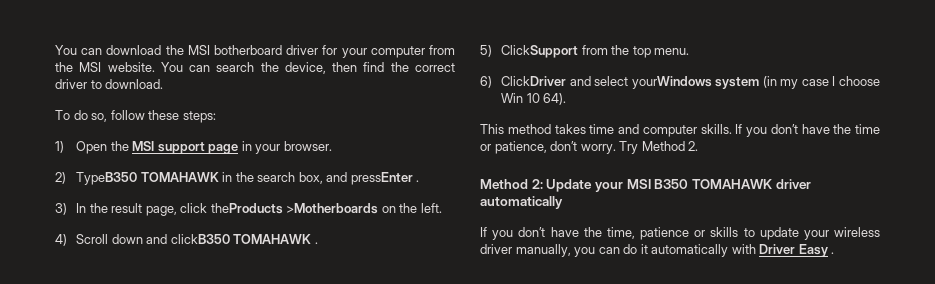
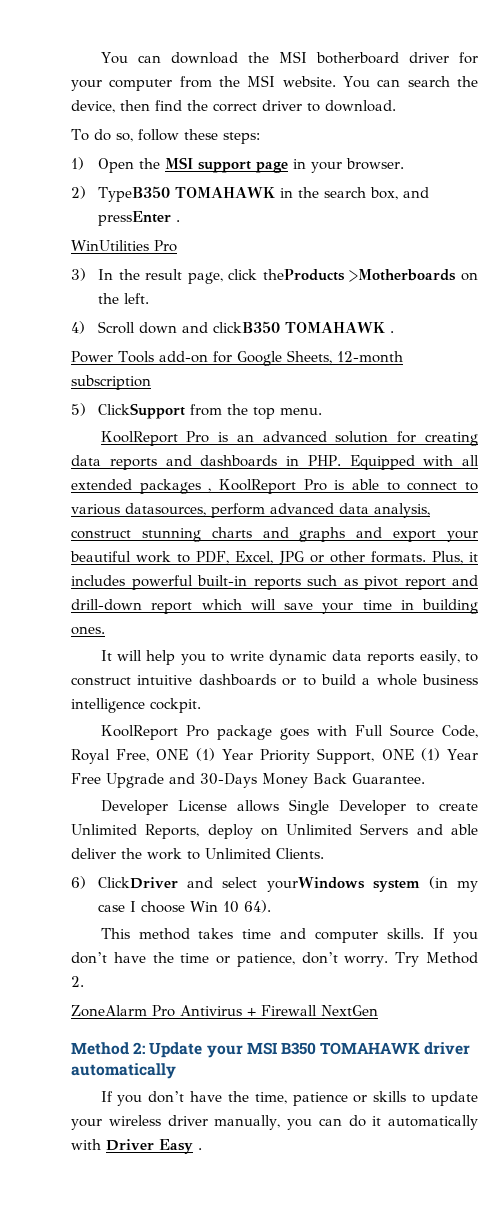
+ WinUtilities Pro
+ Power Tools add-on for Google Sheets, 12-month subscription
+ KoolReport Pro is an advanced solution for creating data reports and dashboards in PHP. Equipped with all extended packages , KoolReport Pro is able to connect to various datasources, perform advanced data analysis, construct stunning charts and graphs and export your beautiful work to PDF, Excel, JPG or other formats. Plus, it includes powerful built-in reports such as pivot report and drill-down report which will save your time in building ones.
+ It will help you to write dynamic data reports easily, to construct intuitive dashboards or to build a whole business intelligence cockpit.
+ KoolReport Pro package goes with Full Source Code, Royal Free, ONE (1) Year Priority Support, ONE (1) Year Free Upgrade and 30-Days Money Back Guarantee.
+ Developer License allows Single Developer to create Unlimited Reports, deploy on Unlimited Servers and able deliver the work to Unlimited Clients.
+ ZoneAlarm Pro Antivirus + Firewall NextGen

